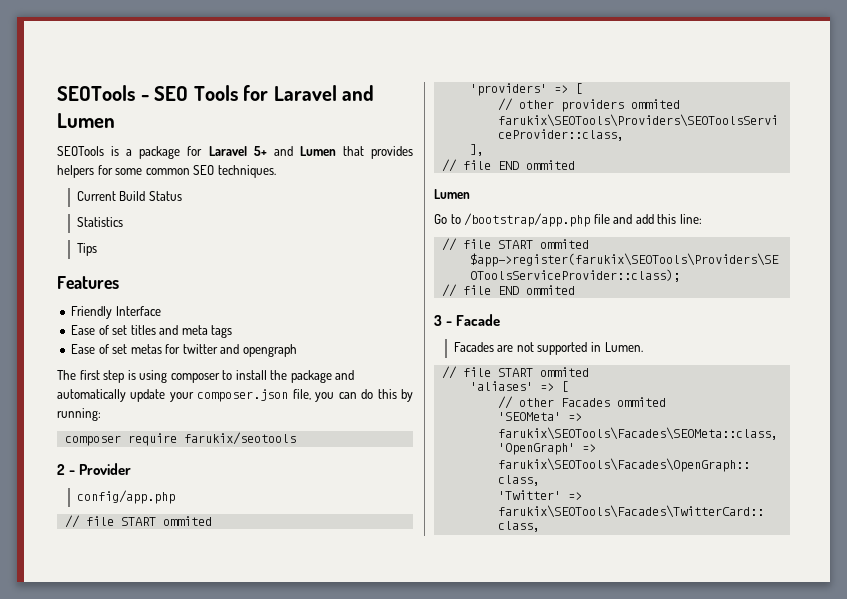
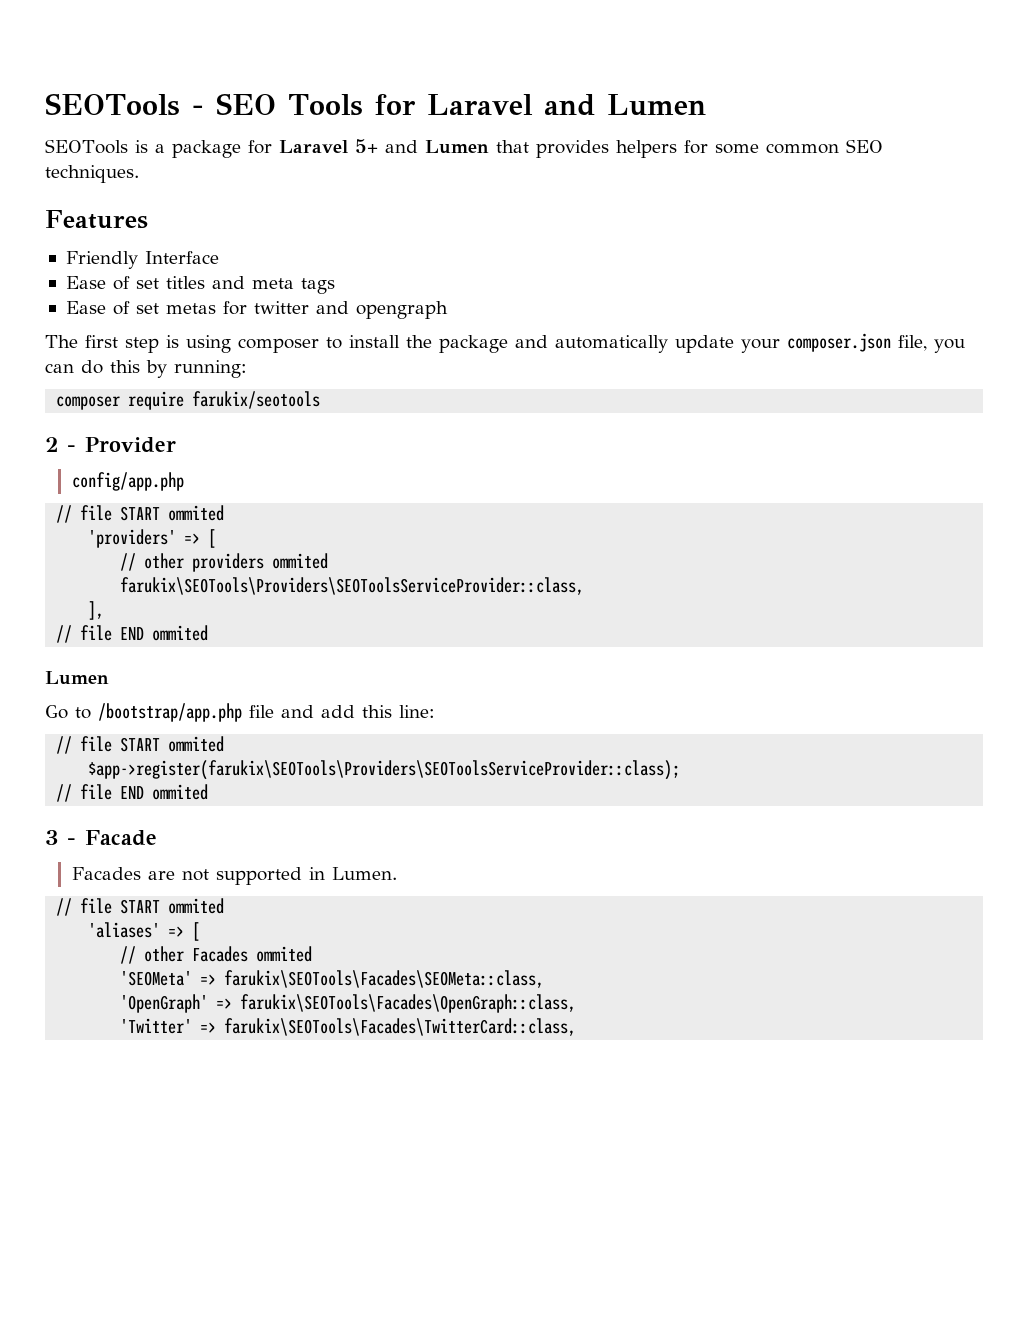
- Current Build Status
- Statistics
- Tips

